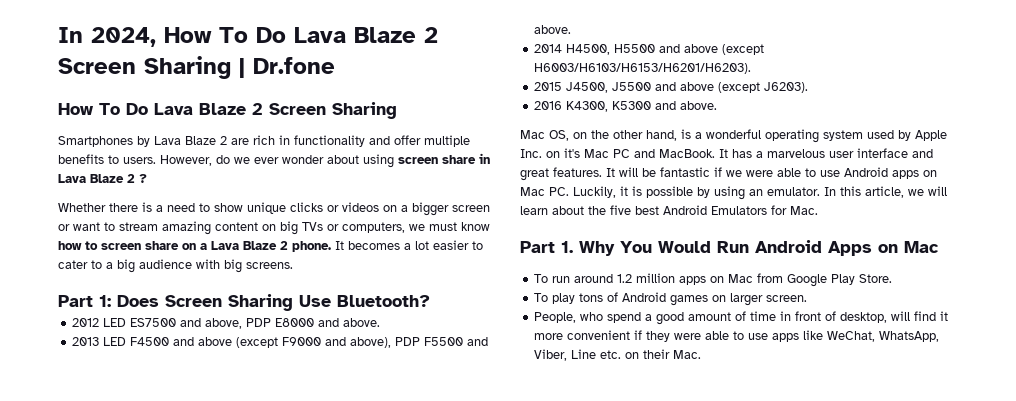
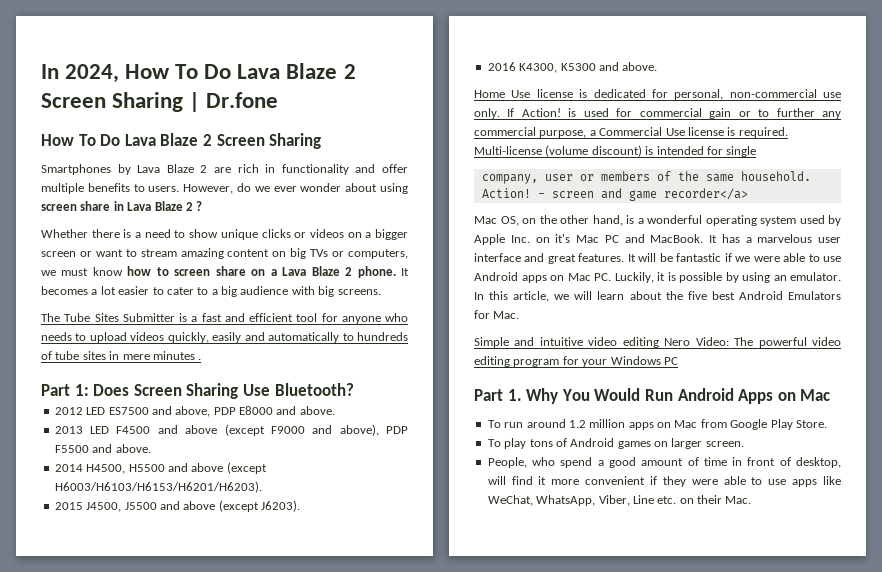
+ The Tube Sites Submitter is a fast and efficient tool for anyone who needs to upload videos quickly, easily and automatically to hundreds of tube sites in mere minutes .
+ Home Use license is dedicated for personal, non-commercial use only. If Action! is used for commercial gain or to further any commercial purpose, a Commercial Use license is required. Multi-license (volume discount) is intended for single
+ company, user or members of the same household. Action! - screen and game recorder</a>
+ Simple and intuitive video editing Nero Video: The powerful video editing program for your Windows PC

